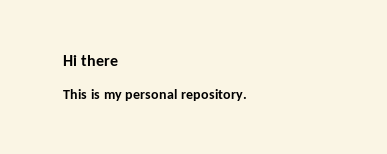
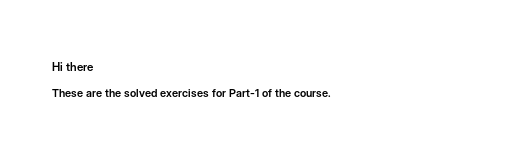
- This is my personal repository.
+ These are the solved exercises for Part-1 of the course.

